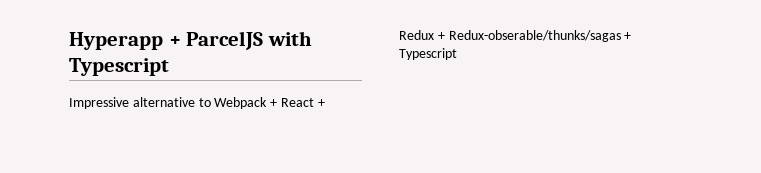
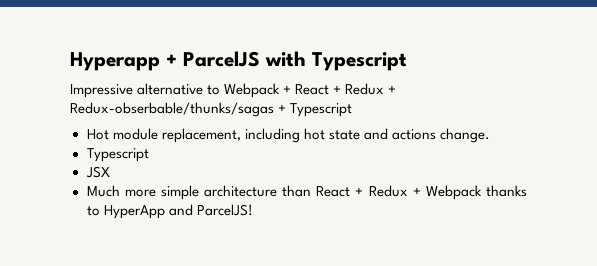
- Impressive alternative to Webpack + React + Redux + Redux-obserable/thunks/sagas + Typescript
+ Impressive alternative to Webpack + React + Redux + Redux-obserbable/thunks/sagas + Typescript
+ Hot module replacement, including hot state and actions change.
+ Typescript
+ JSX
+ Much more simple architecture than React + Redux + Webpack thanks to HyperApp and ParcelJS!

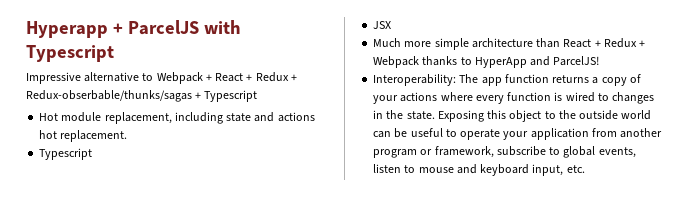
- Hot module replacement, including hot state and actions change.
+ Hot module replacement, including state and actions hot replacement.
+ Interoperability: The app function returns a copy of your actions where every function is wired to changes in the state. Exposing this object to the outside world can be useful to operate your application from another program or framework, subscribe to global events, listen to mouse and keyboard input, etc.

